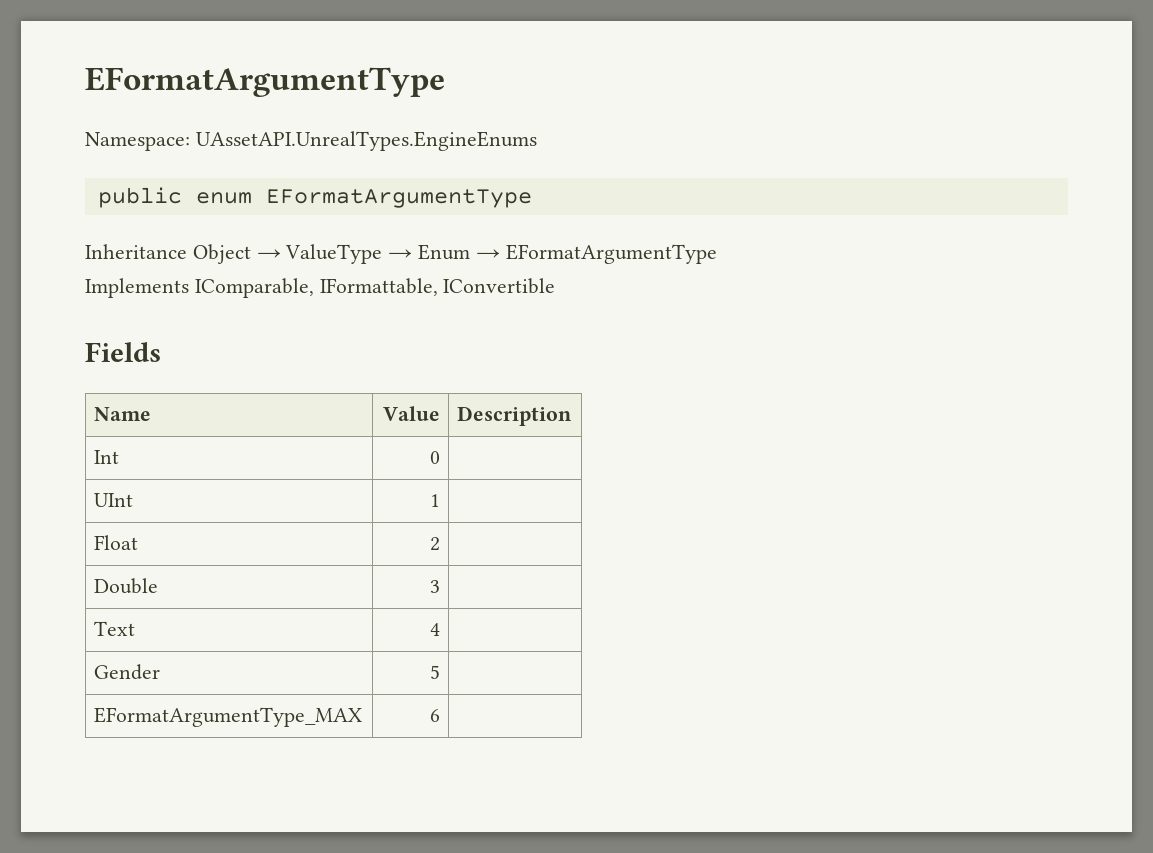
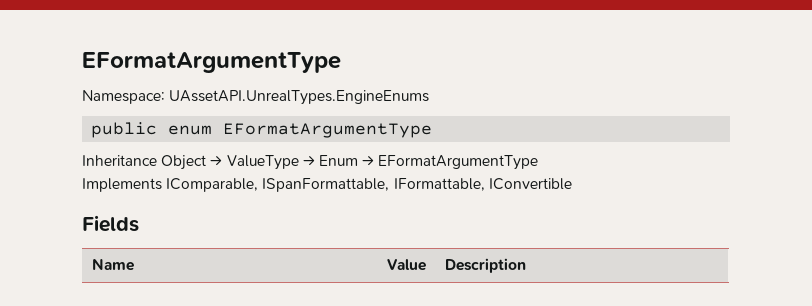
- Implements IComparable, IFormattable, IConvertible
+ Implements IComparable, ISpanFormattable, IFormattable, IConvertible
- Int | 0 |
- UInt | 1 |
- Float | 2 |
- Double | 3 |
- Text | 4 |
- Gender | 5 |
- EFormatArgumentType_MAX | 6 |

